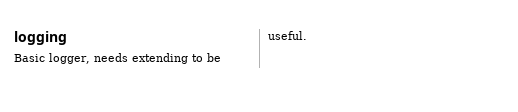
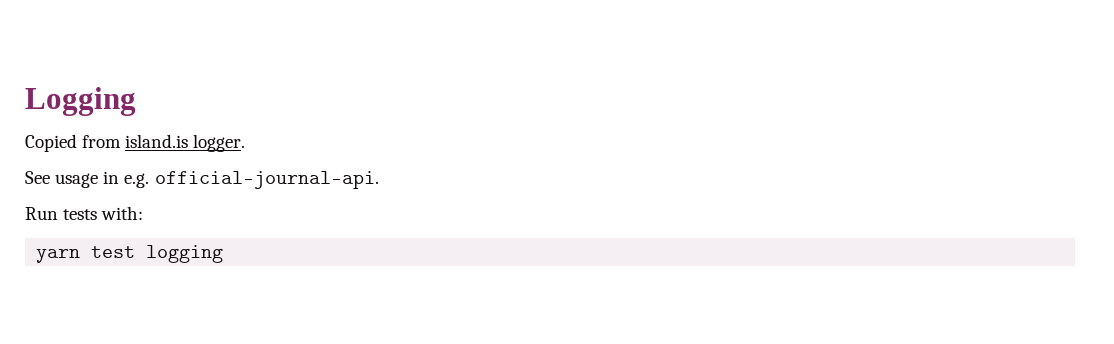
- logging
- Basic logger, needs extending to be useful.
+ Logging
+ Copied from island.is logger.
+ See usage in e.g. official-journal-api.
+ Run tests with:
+ yarn test logging

